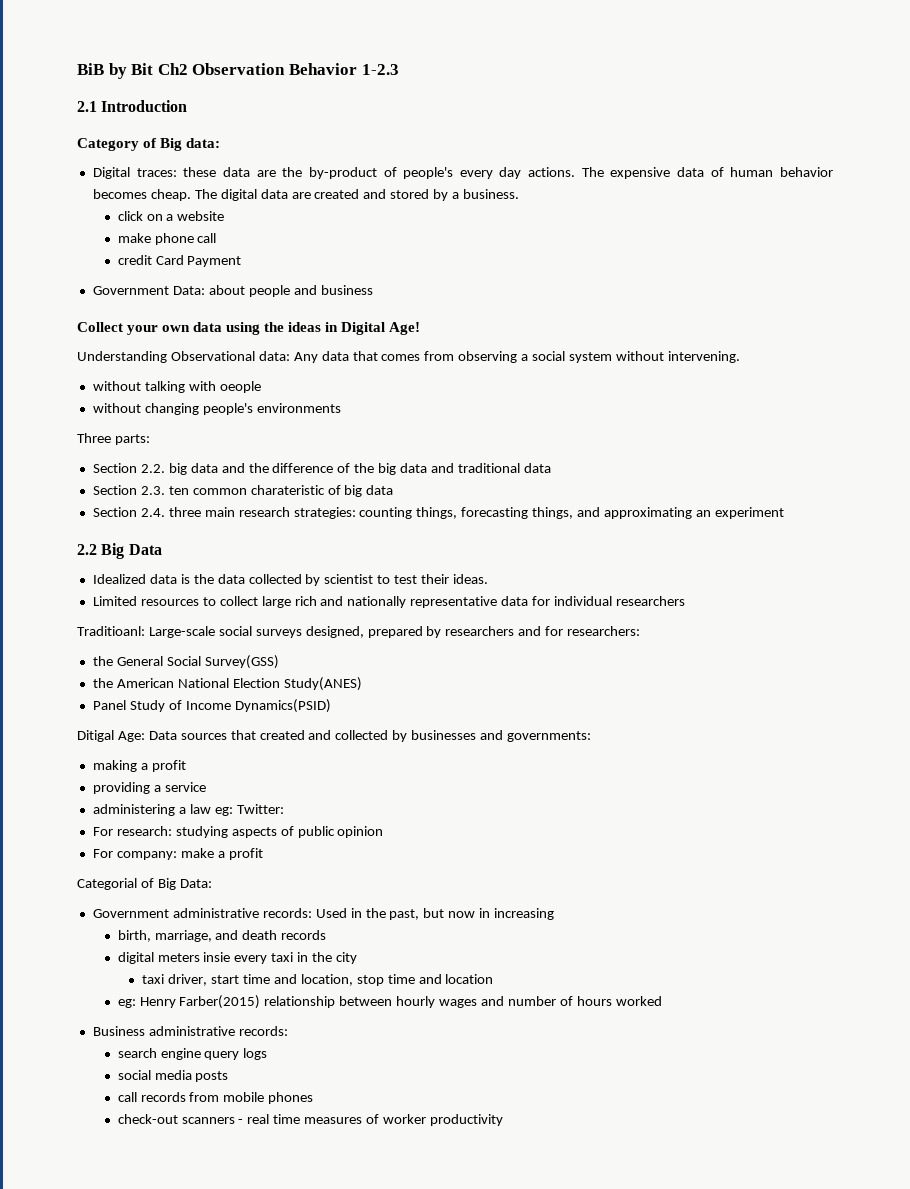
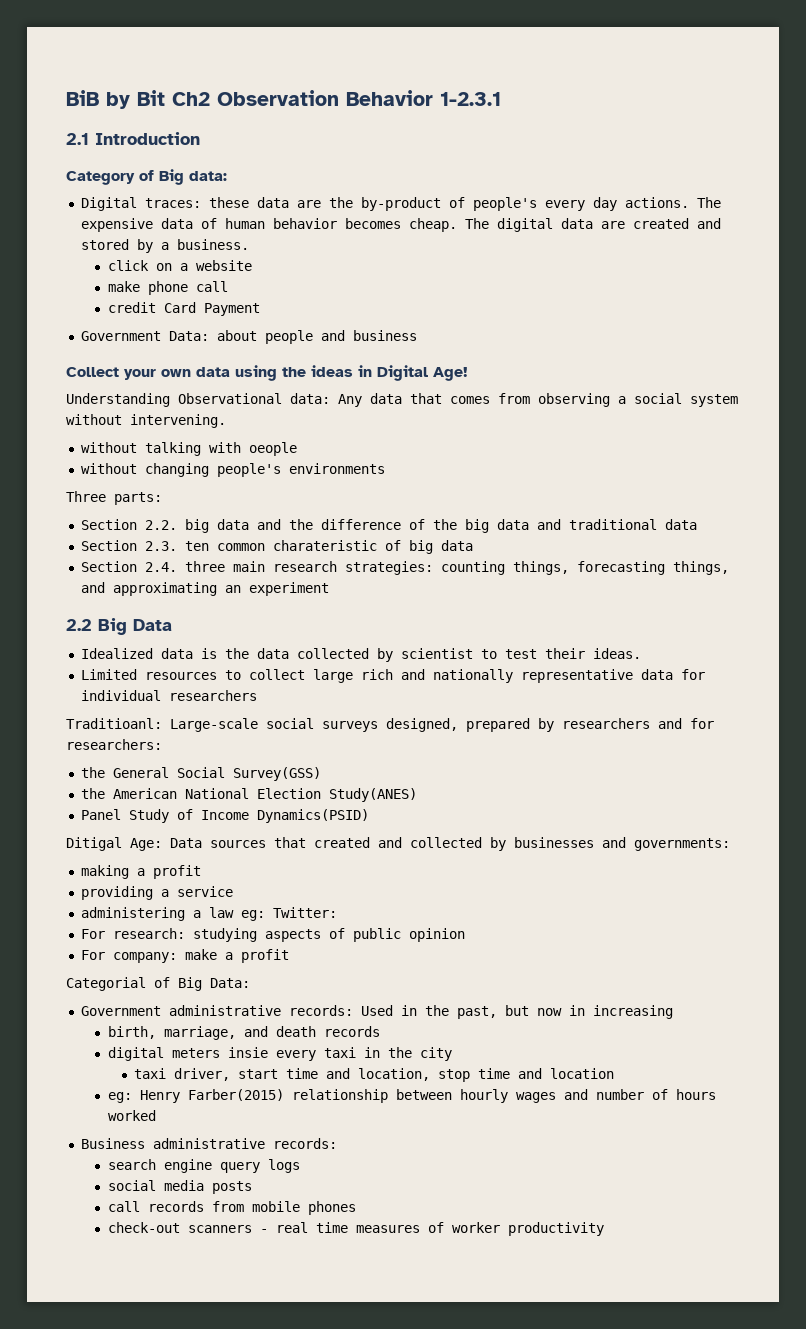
- BiB by Bit Ch2 Observation Behavior 1-2.3
+ BiB by Bit Ch2 Observation Behavior 1-2.3.1

